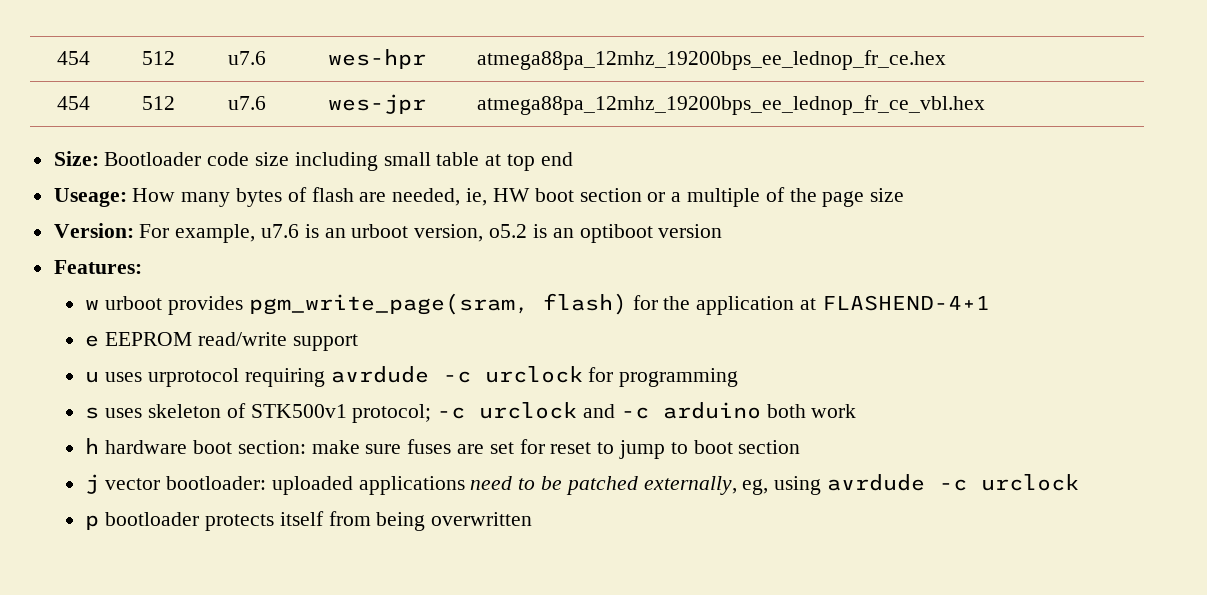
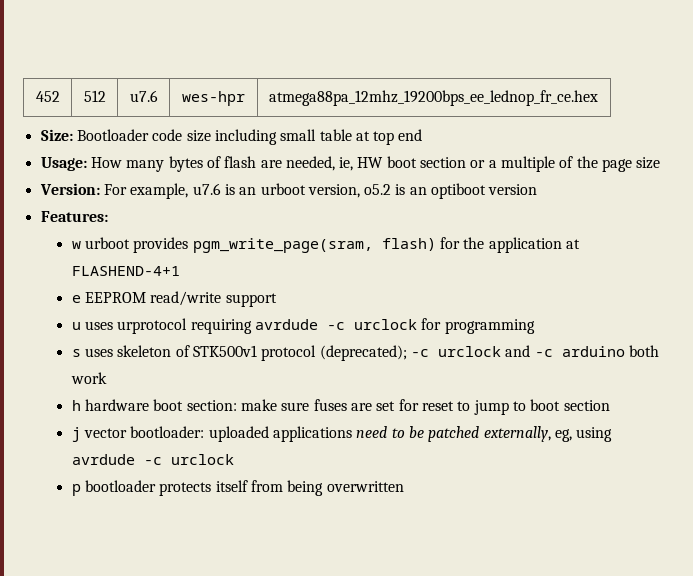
- 454 | 512 | u7.6 | wes-hpr | atmega88pa_12mhz_19200bps_ee_lednop_fr_ce.hex
+ 452 | 512 | u7.6 | wes-hpr | atmega88pa_12mhz_19200bps_ee_lednop_fr_ce.hex
- 454 | 512 | u7.6 | wes-jpr | atmega88pa_12mhz_19200bps_ee_lednop_fr_ce_vbl.hex
- Useage: How many bytes of flash are needed, ie, HW boot section or a multiple of the page size
+ Usage: How many bytes of flash are needed, ie, HW boot section or a multiple of the page size
- s uses skeleton of STK500v1 protocol; -c urclock and -c arduino both work
+ s uses skeleton of STK500v1 protocol (deprecated); -c urclock and -c arduino both work

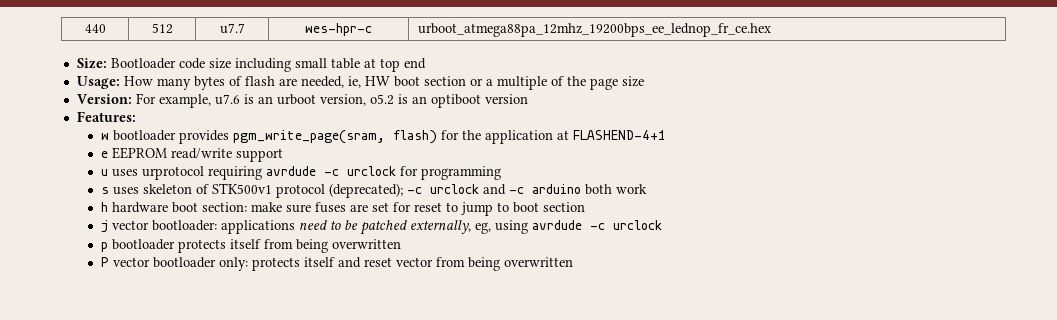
- 452 | 512 | u7.6 | wes-hpr | atmega88pa_12mhz_19200bps_ee_lednop_fr_ce.hex
+ 440 | 512 | u7.7 | wes-hpr-c | urboot_atmega88pa_12mhz_19200bps_ee_lednop_fr_ce.hex
- w urboot provides pgm_write_page(sram, flash) for the application at FLASHEND-4+1
+ w bootloader provides pgm_write_page(sram, flash) for the application at FLASHEND-4+1
- j vector bootloader: uploaded applications need to be patched externally, eg, using avrdude -c urclock
+ j vector bootloader: applications need to be patched externally, eg, using avrdude -c urclock
+ P vector bootloader only: protects itself and reset vector from being overwritten

